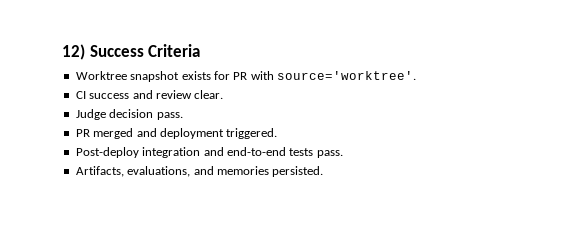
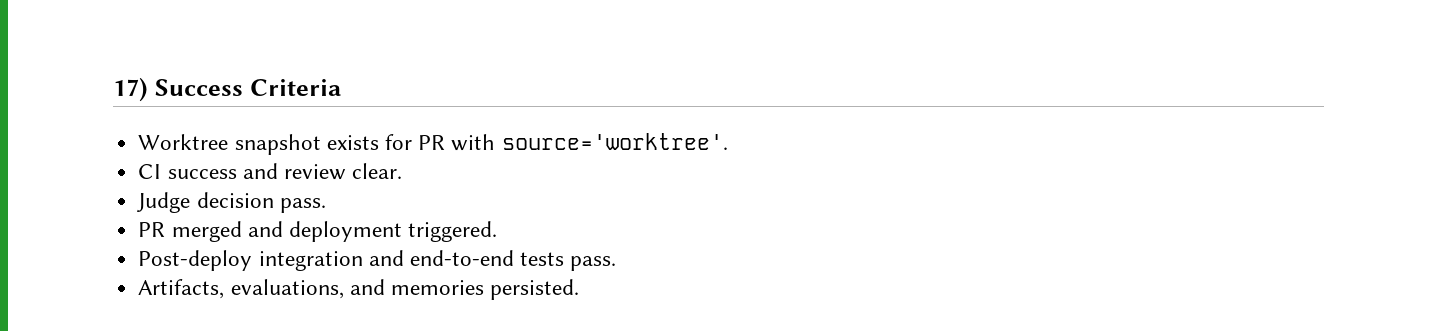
- 12) Success Criteria
+ 17) Success Criteria

